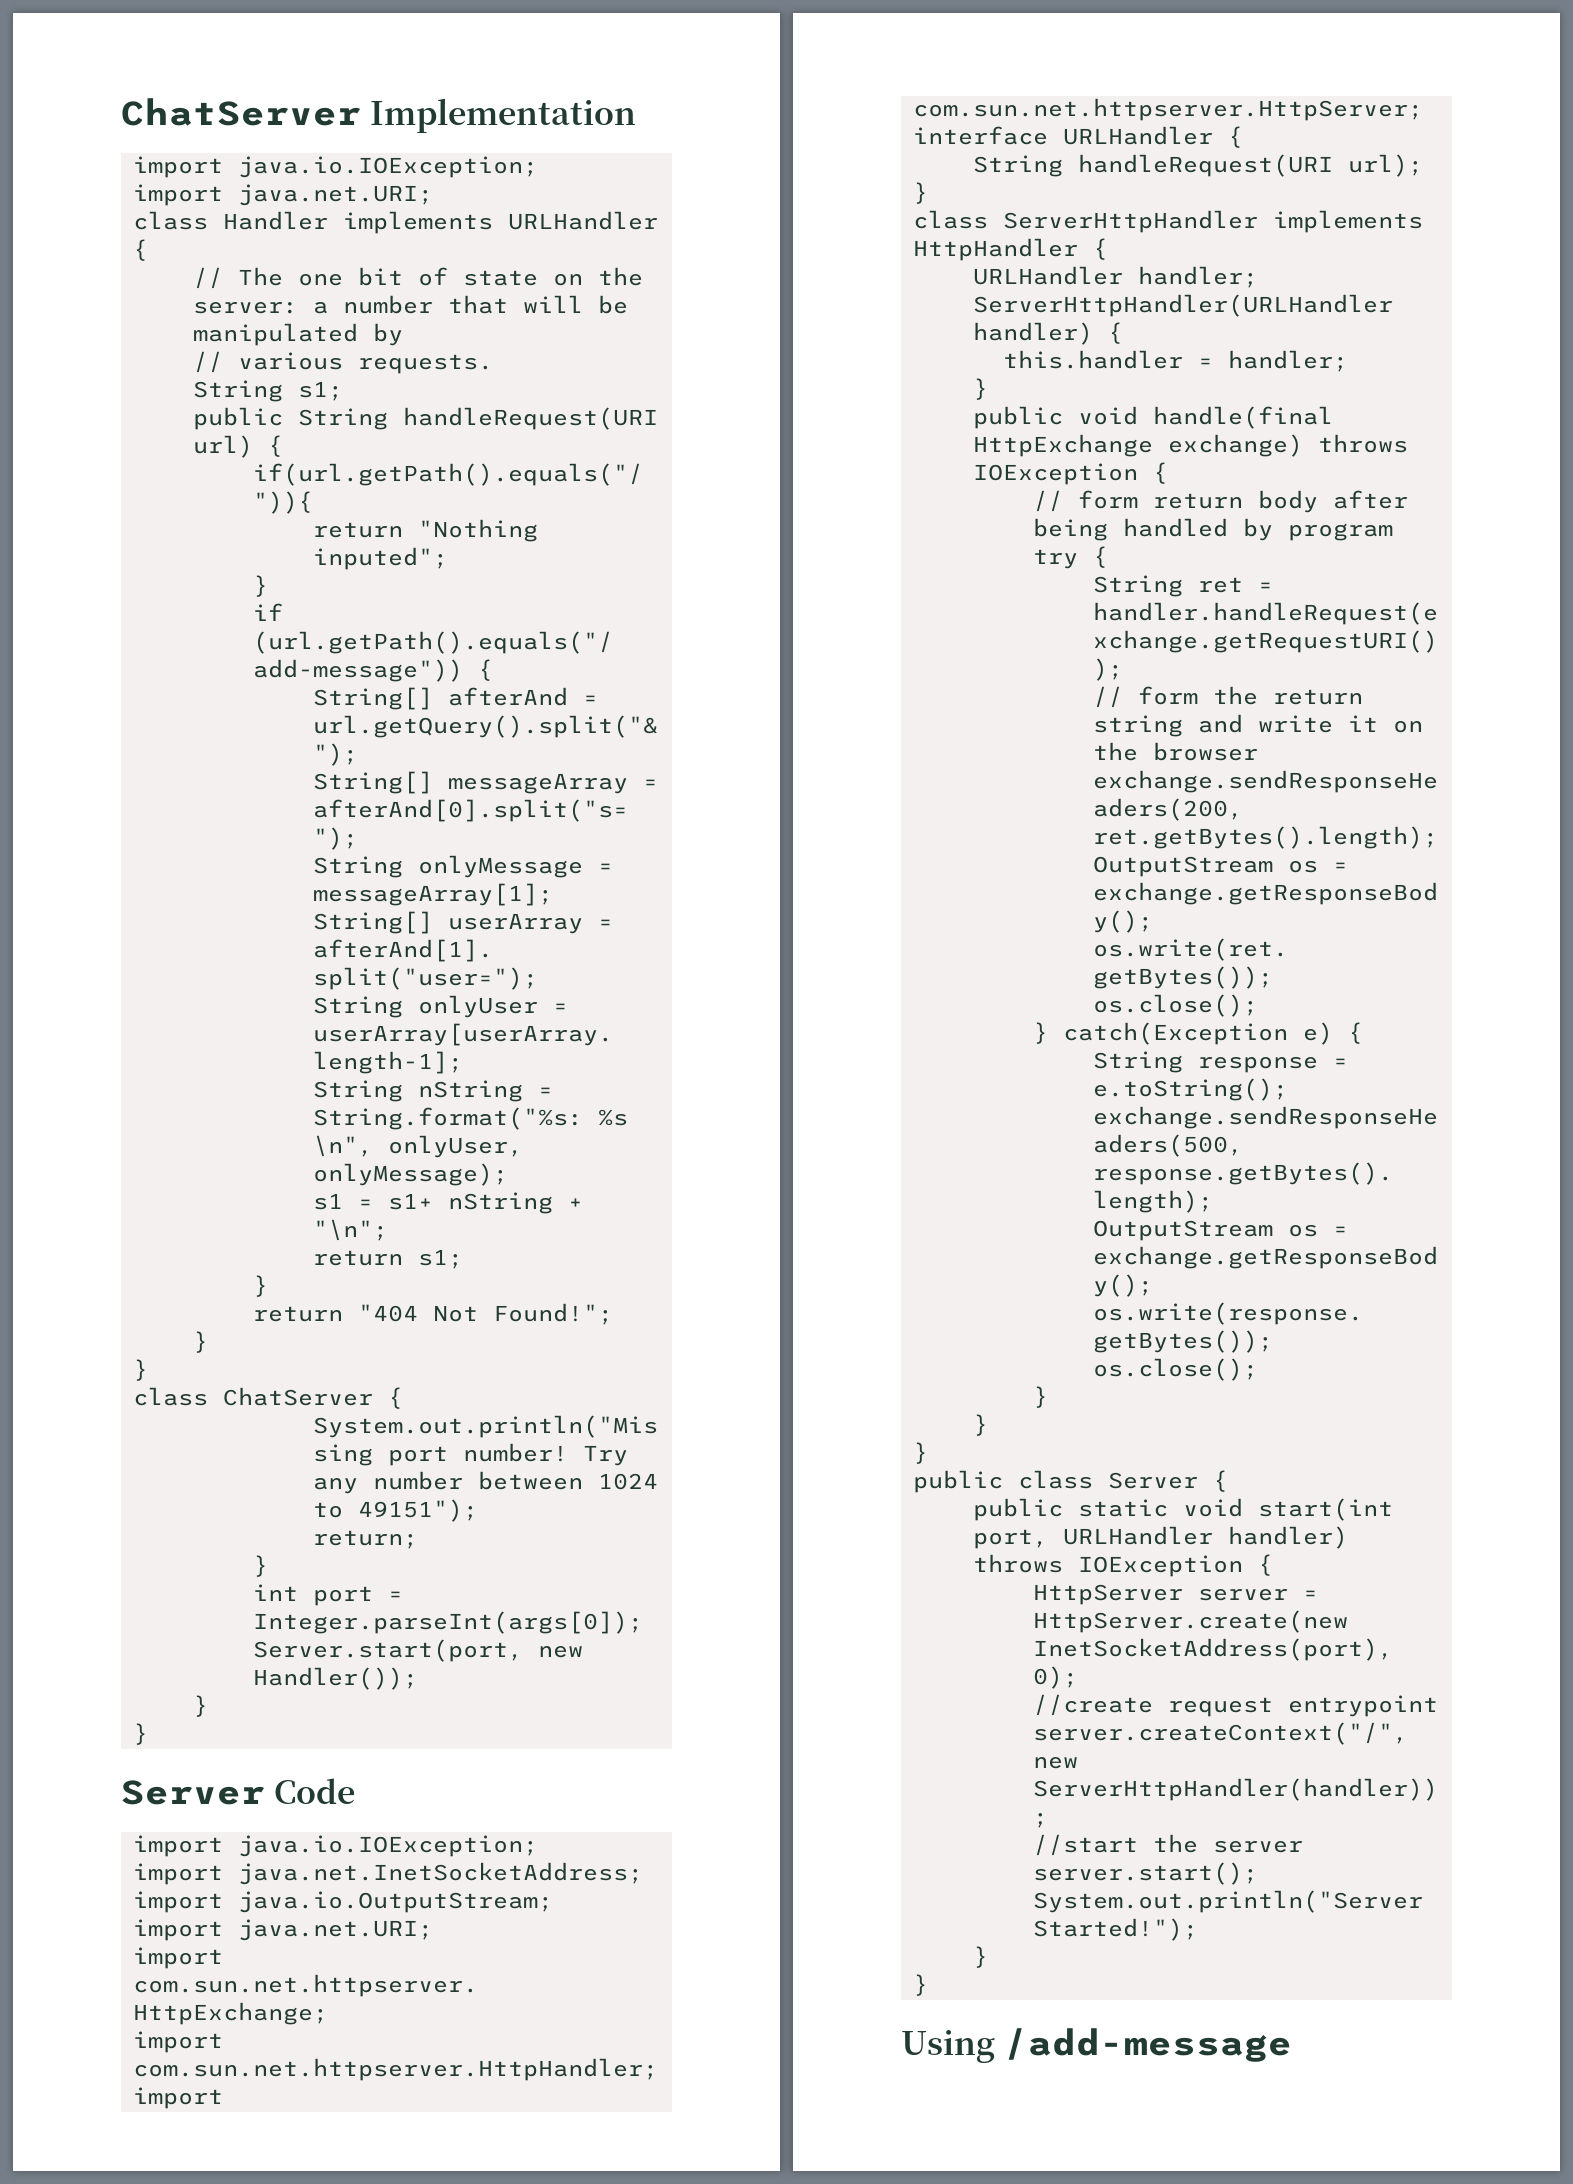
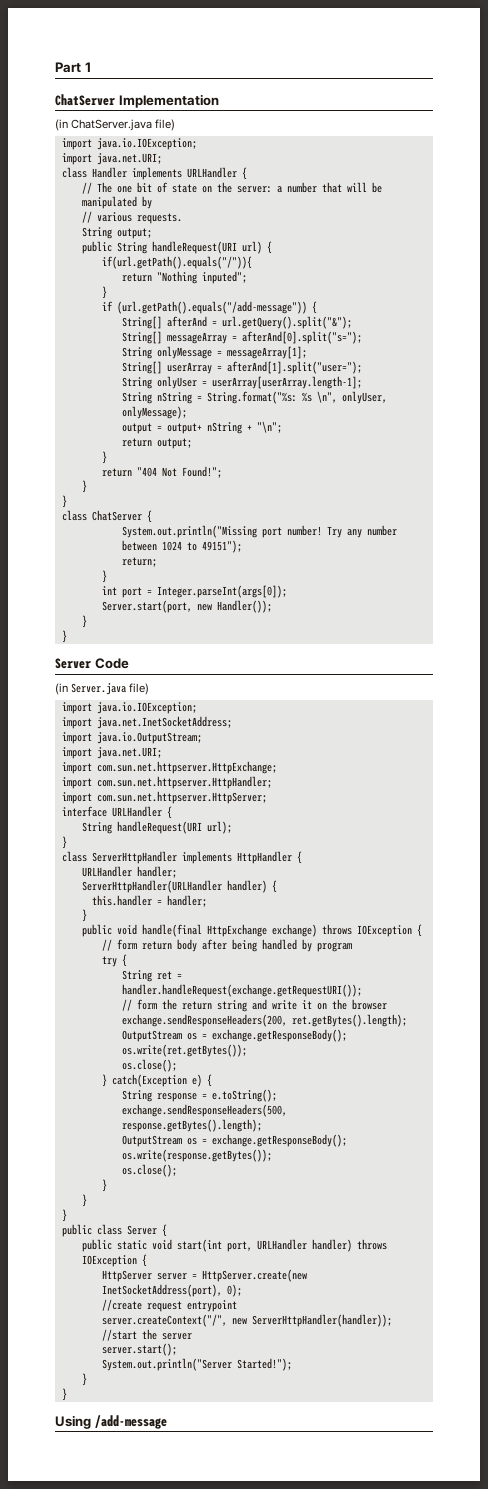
+ Part 1
+ (in ChatServer.java file)
- String s1;
+ String output;
- s1 = s1+ nString + "\n";
+ output = output+ nString + "\n";
- return s1;
+ return output;
+ (in Server.java file)

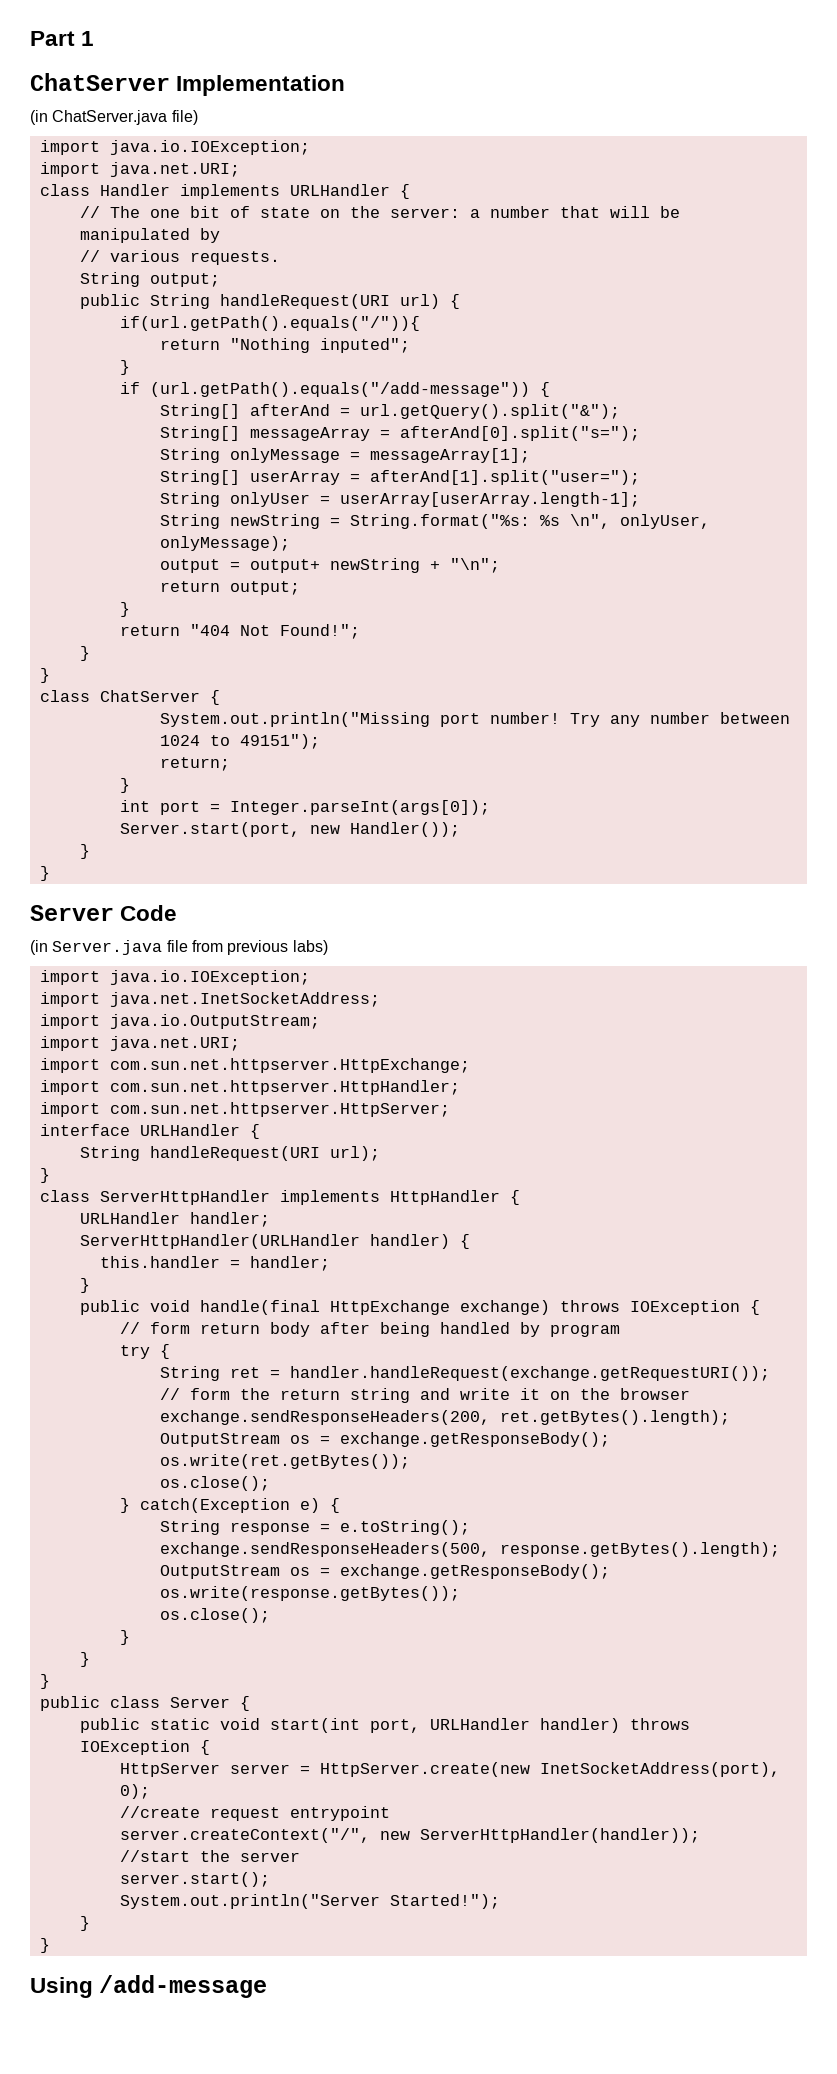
- String nString = String.format("%s: %s \n", onlyUser, onlyMessage);
+ String newString = String.format("%s: %s \n", onlyUser, onlyMessage);
- output = output+ nString + "\n";
+ output = output+ newString + "\n";
- (in Server.java file)
+ (in Server.java file from previous labs)

